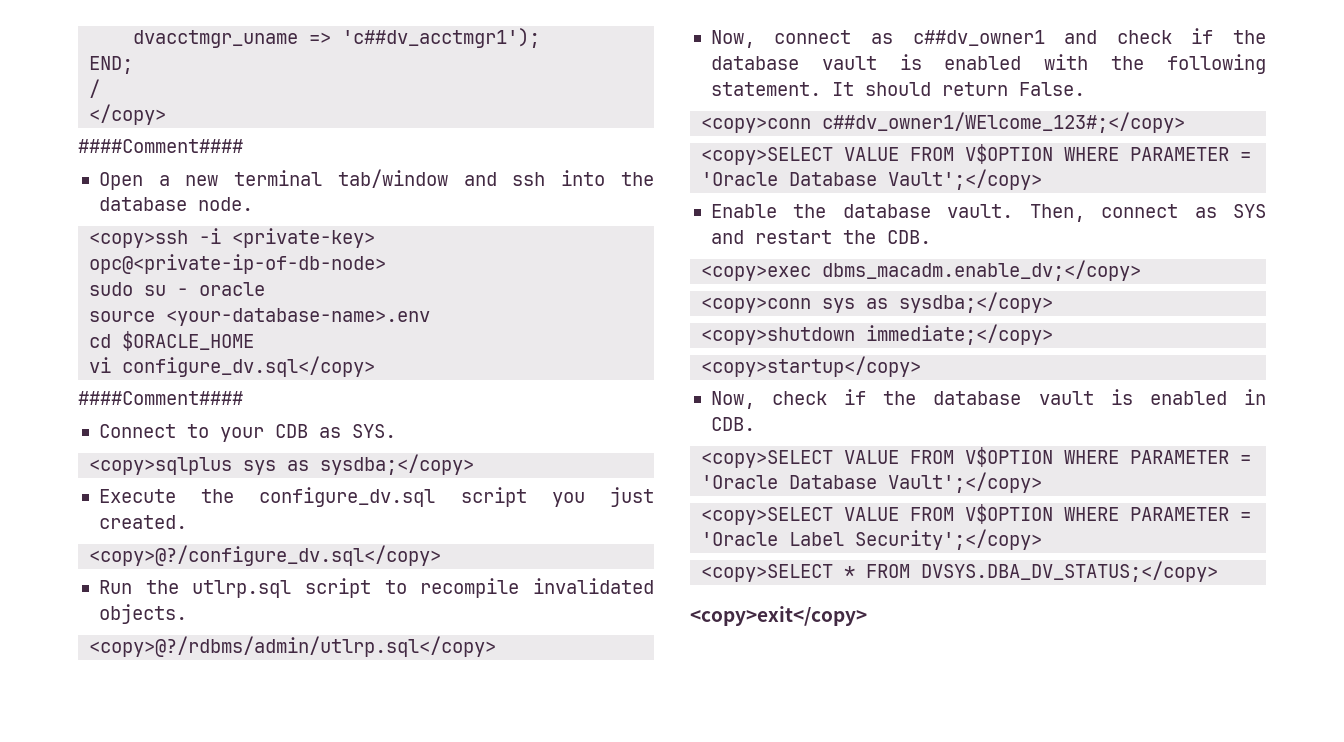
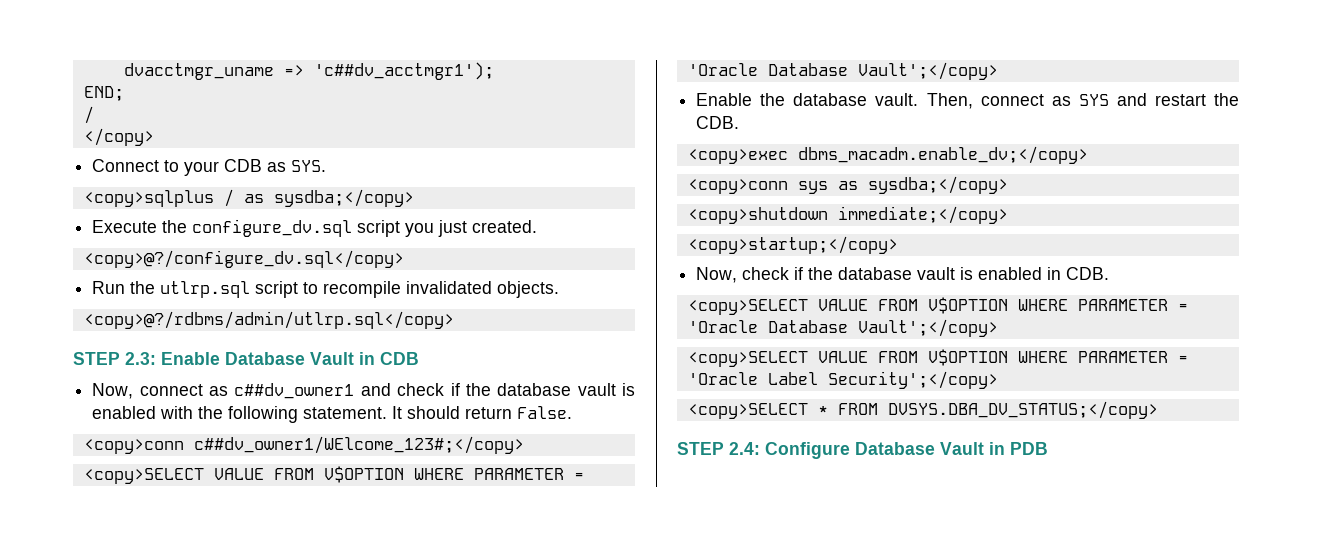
  </copy>
- ####Comment####
- Open a new terminal tab/window and ssh into the database node.
- <copy>ssh -i <private-key> opc@<private-ip-of-db-node>
- sudo su - oracle
- source <your-database-name>.env
- cd $ORACLE_HOME
- vi configure_dv.sql</copy>
- ####Comment####
- <copy>sqlplus sys as sysdba;</copy>
+ <copy>sqlplus / as sysdba;</copy>
+ STEP 2.3: Enable Database Vault in CDB
- <copy>startup</copy>
+ <copy>startup;</copy>
- <copy>exit</copy>
+ STEP 2.4: Configure Database Vault in PDB

